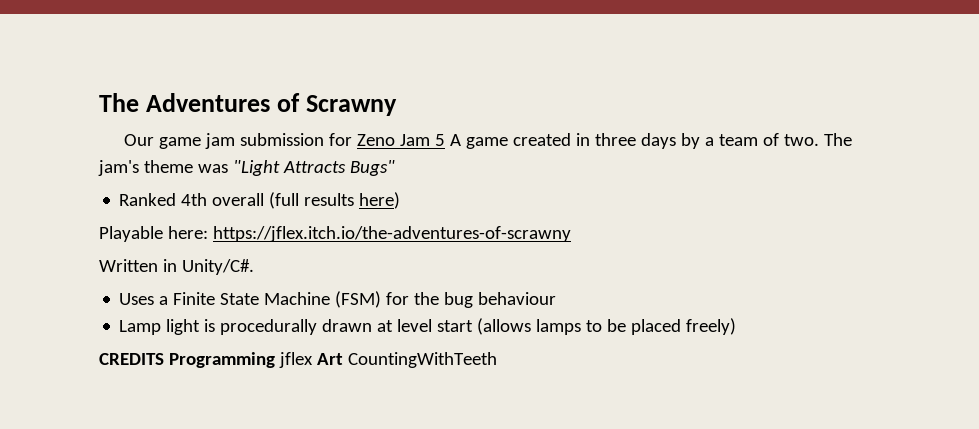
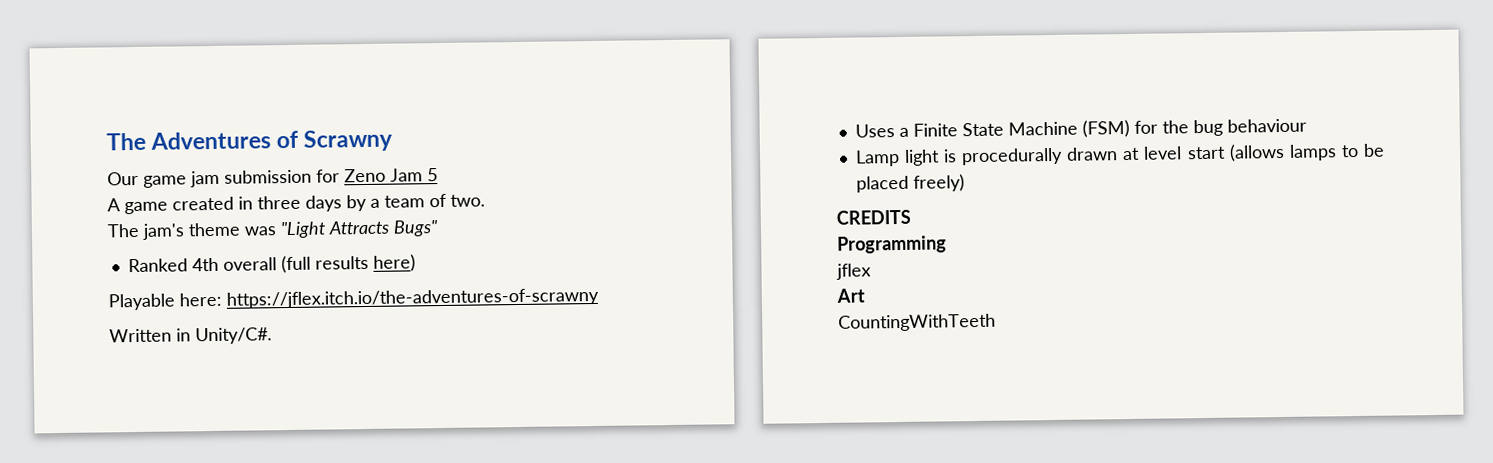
- Our game jam submission for Zeno Jam 5 A game created in three days by a team of two. The jam's theme was "Light Attracts Bugs"
+ Our game jam submission for Zeno Jam 5
+ A game created in three days by a team of two.
+ The jam's theme was "Light Attracts Bugs"
- CREDITS Programming jflex Art CountingWithTeeth
+ CREDITS
+ Programming
+ jflex
+ Art
+ CountingWithTeeth

